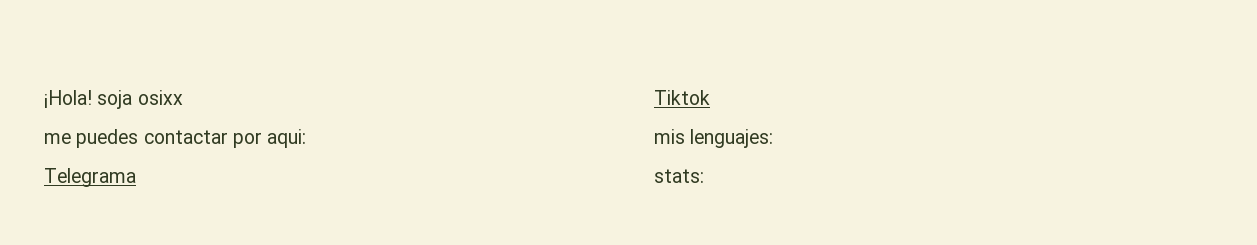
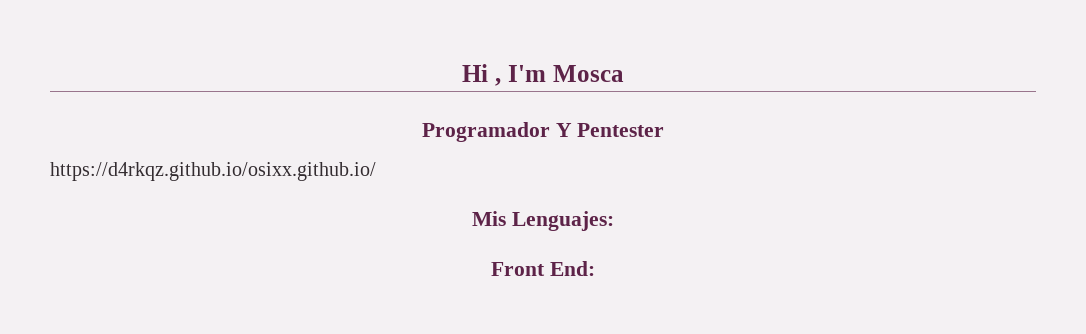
- ¡Hola! soja osixx
- me puedes contactar por aqui:
- Telegrama
- Tiktok
- mis lenguajes:
- stats:
+ Hi , I'm Mosca
+ Programador Y Pentester
+ https://d4rkqz.github.io/osixx.github.io/
+ Mis Lenguajes:
+ Front End:

